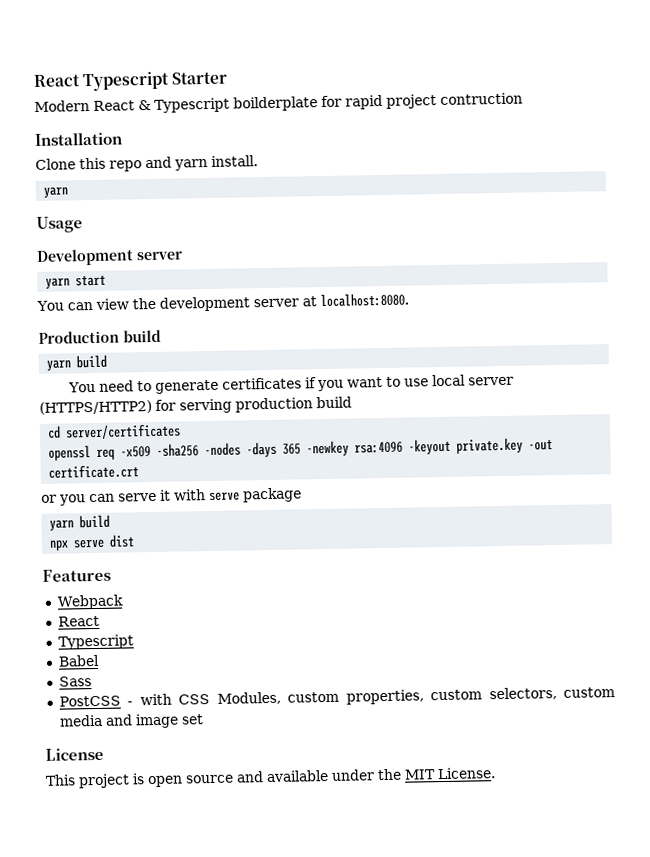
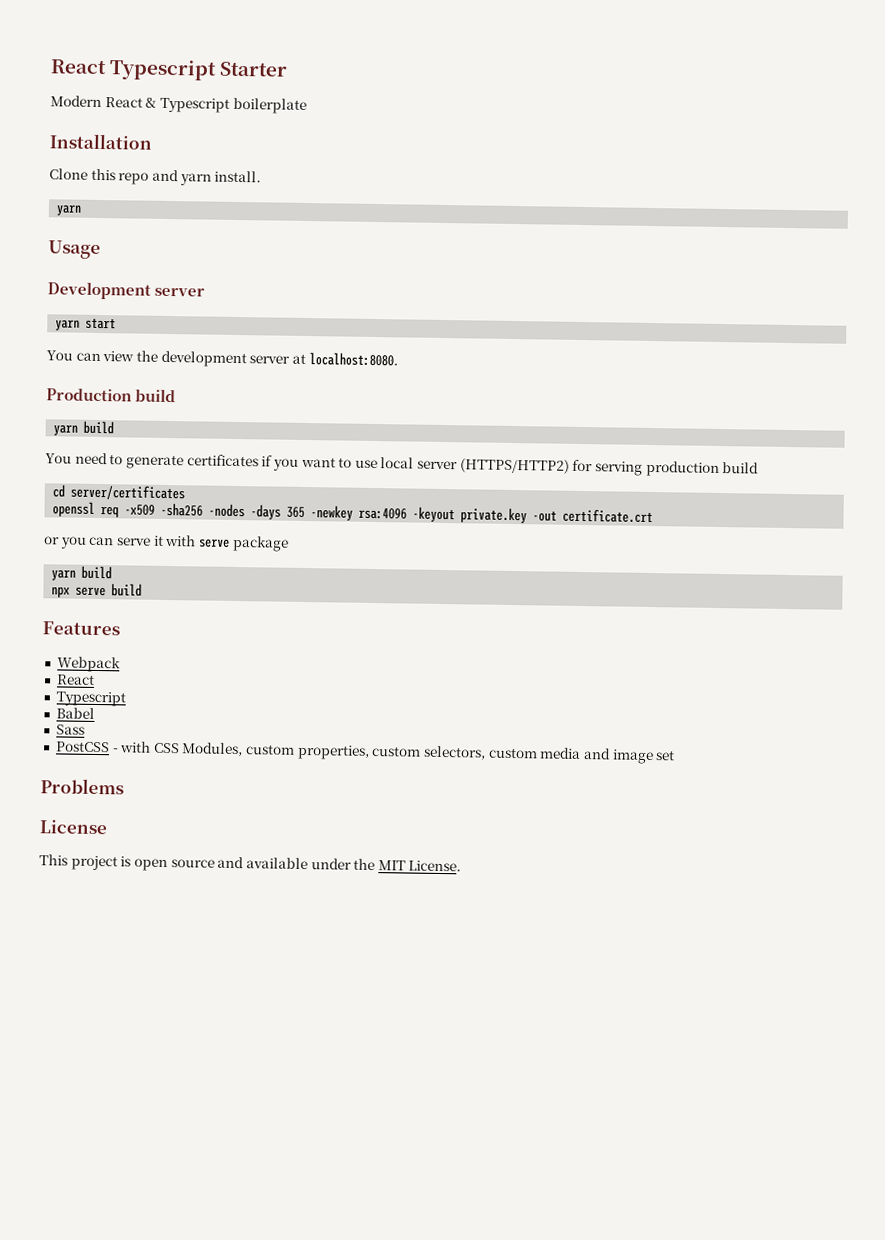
- Modern React & Typescript boilderplate for rapid project contruction
+ Modern React & Typescript boilerplate
- npx serve dist
+ npx serve build
+ Problems

